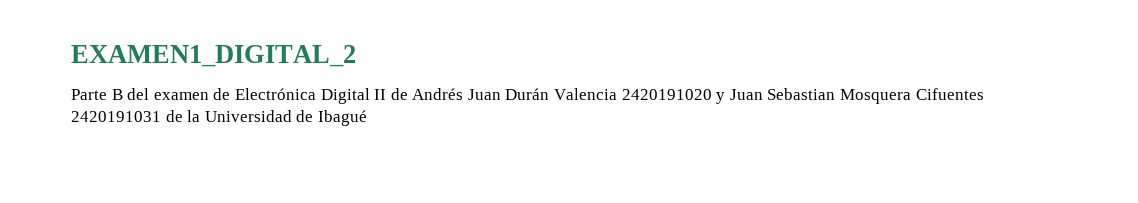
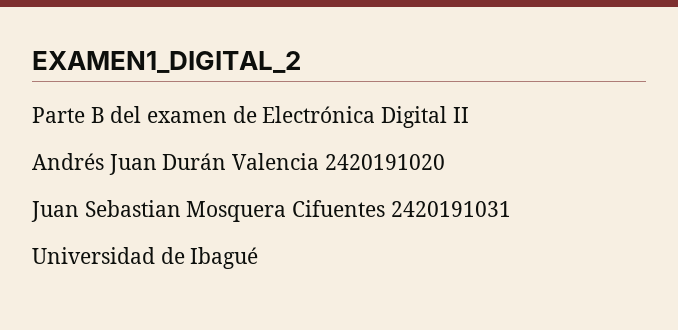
- Parte B del examen de Electrónica Digital II de Andrés Juan Durán Valencia 2420191020 y Juan Sebastian Mosquera Cifuentes 2420191031 de la Universidad de Ibagué
+ Parte B del examen de Electrónica Digital II
+ Andrés Juan Durán Valencia 2420191020
+ Juan Sebastian Mosquera Cifuentes 2420191031
+ Universidad de Ibagué

